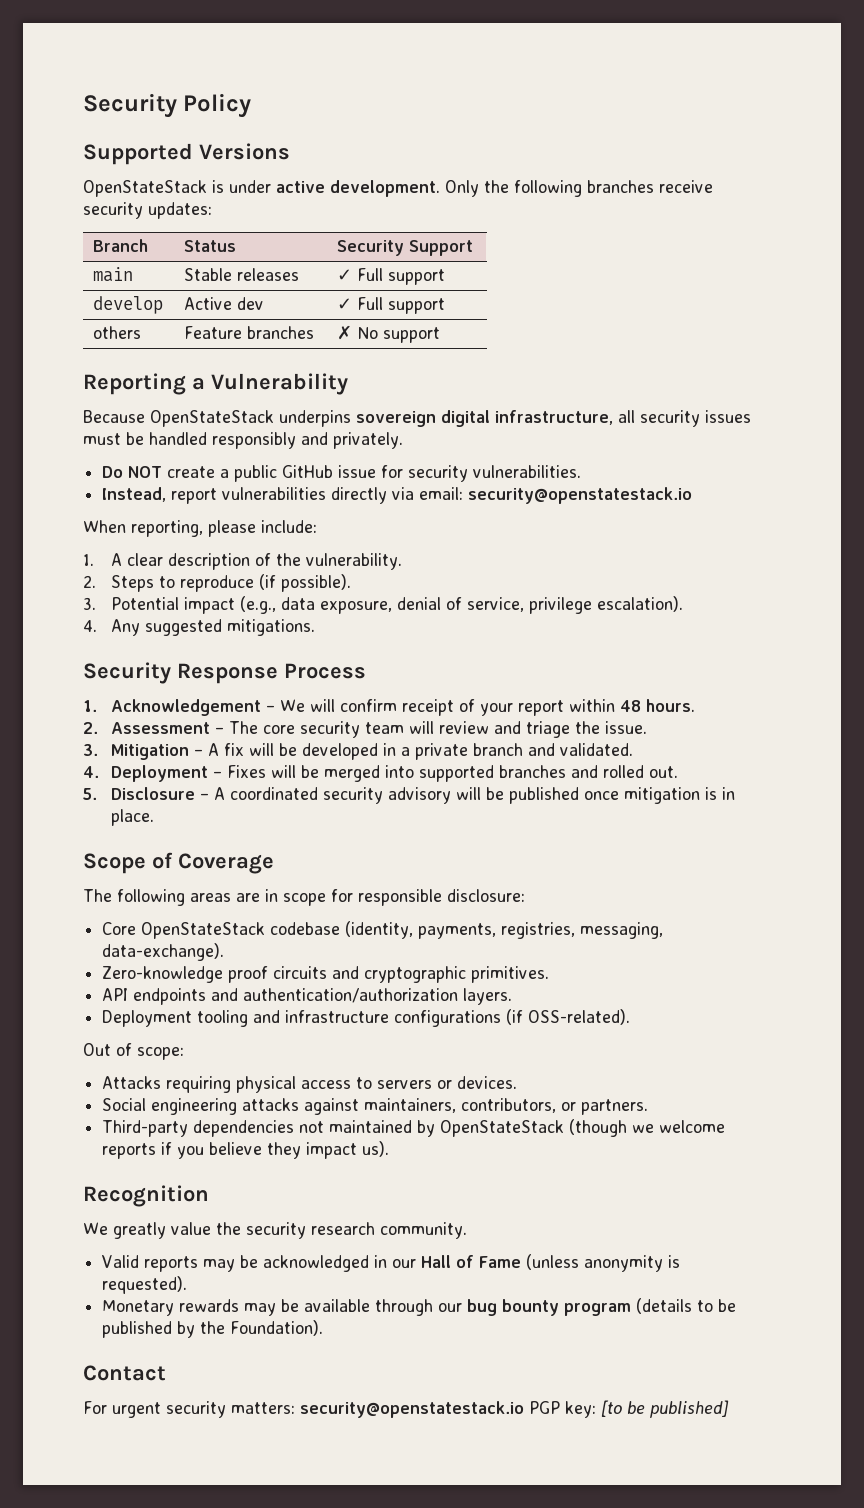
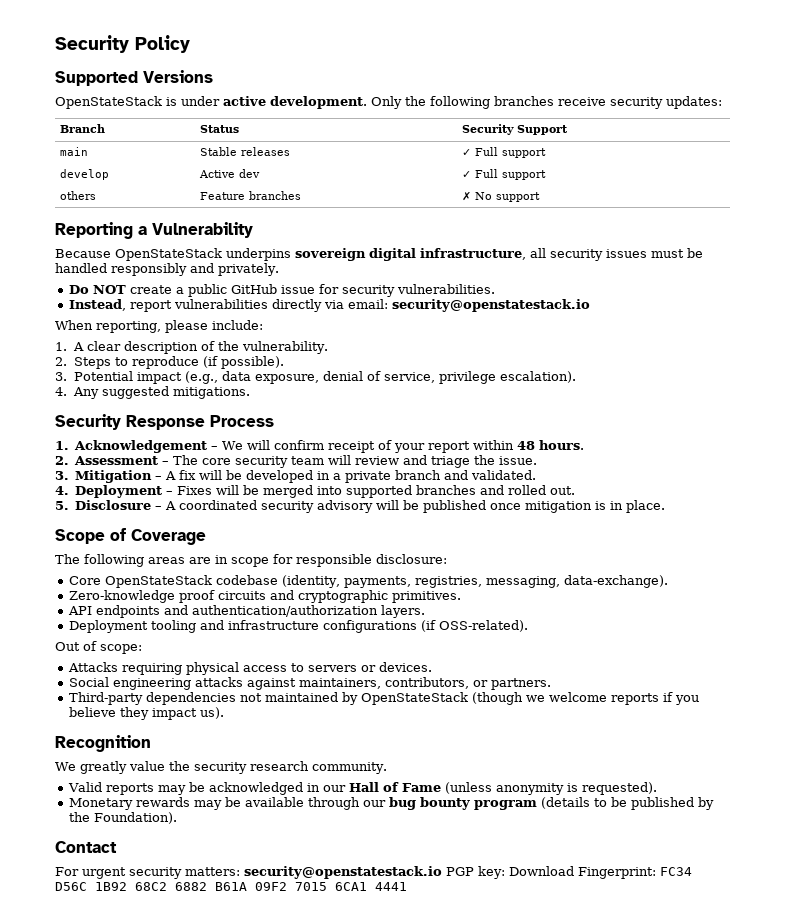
- For urgent security matters: security@openstatestack.io PGP key: [to be published]
+ For urgent security matters: security@openstatestack.io PGP key: Download Fingerprint: FC34 D56C 1B92 68C2 6882 B61A 09F2 7015 6CA1 4441

